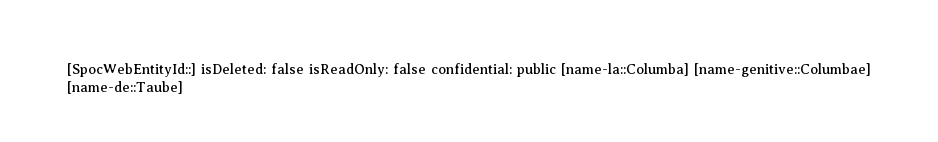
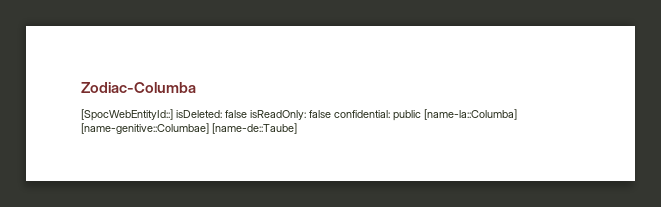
+ Zodiac-Columba

